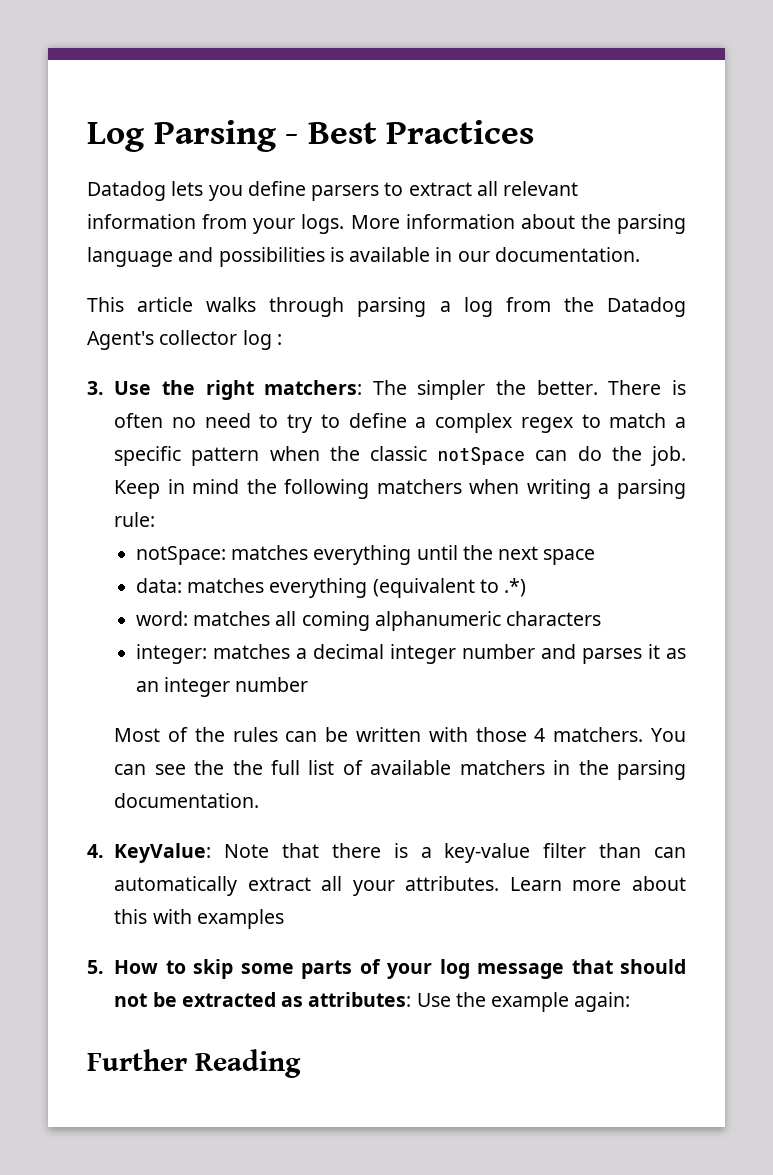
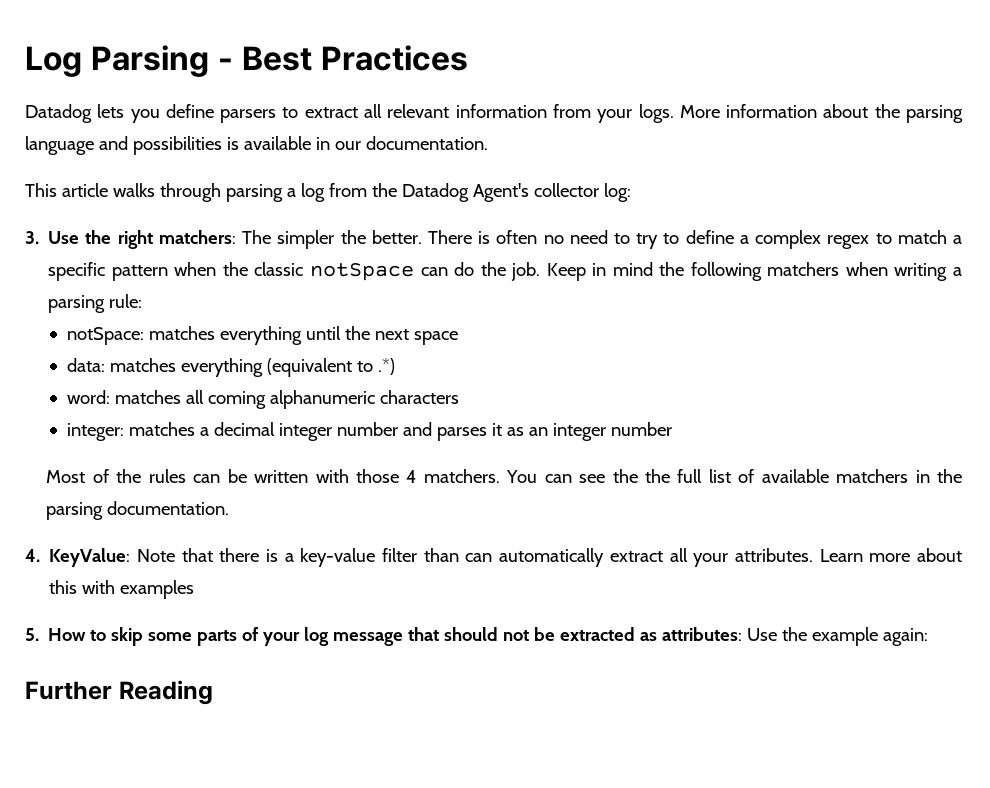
- This article walks through parsing a log from the Datadog Agent's collector log :
+ This article walks through parsing a log from the Datadog Agent's collector log:

